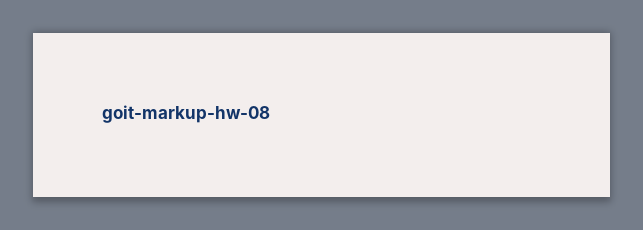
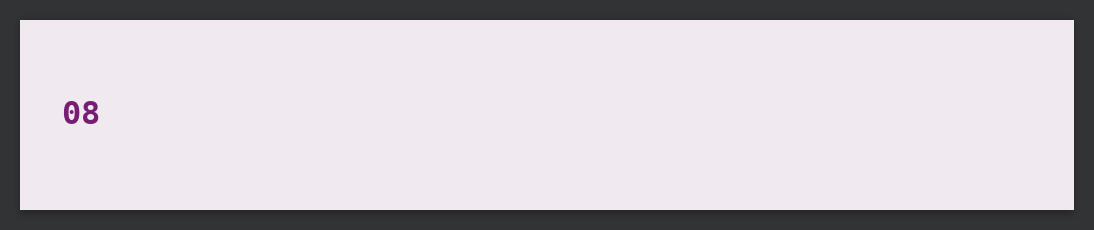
- goit-markup-hw-08
+ 08

